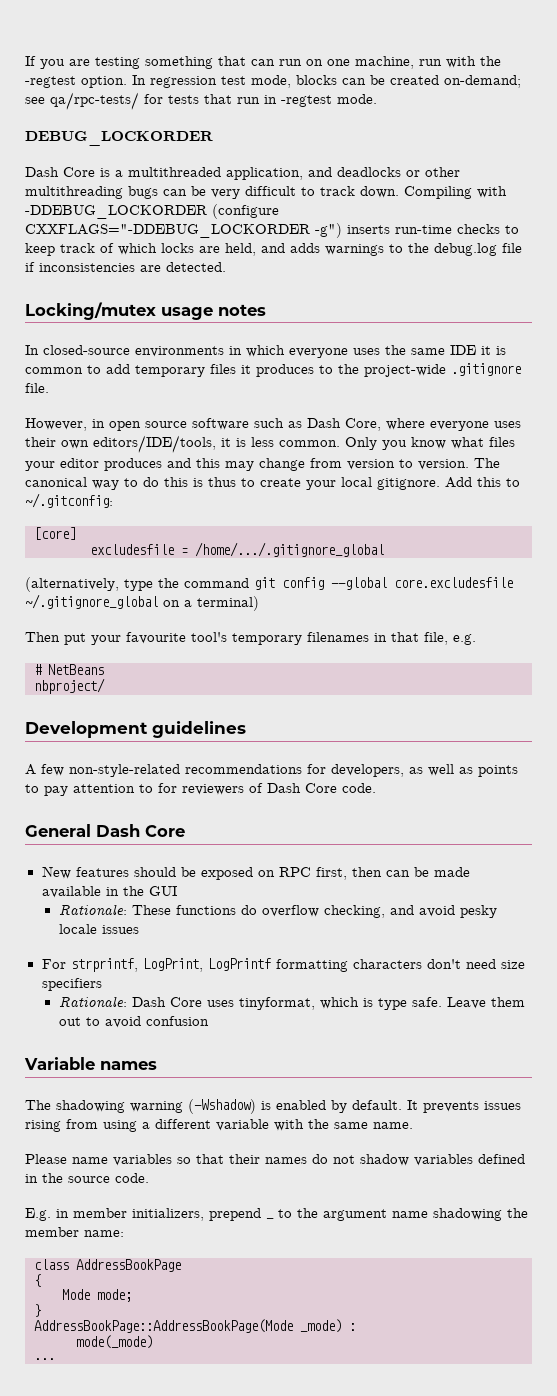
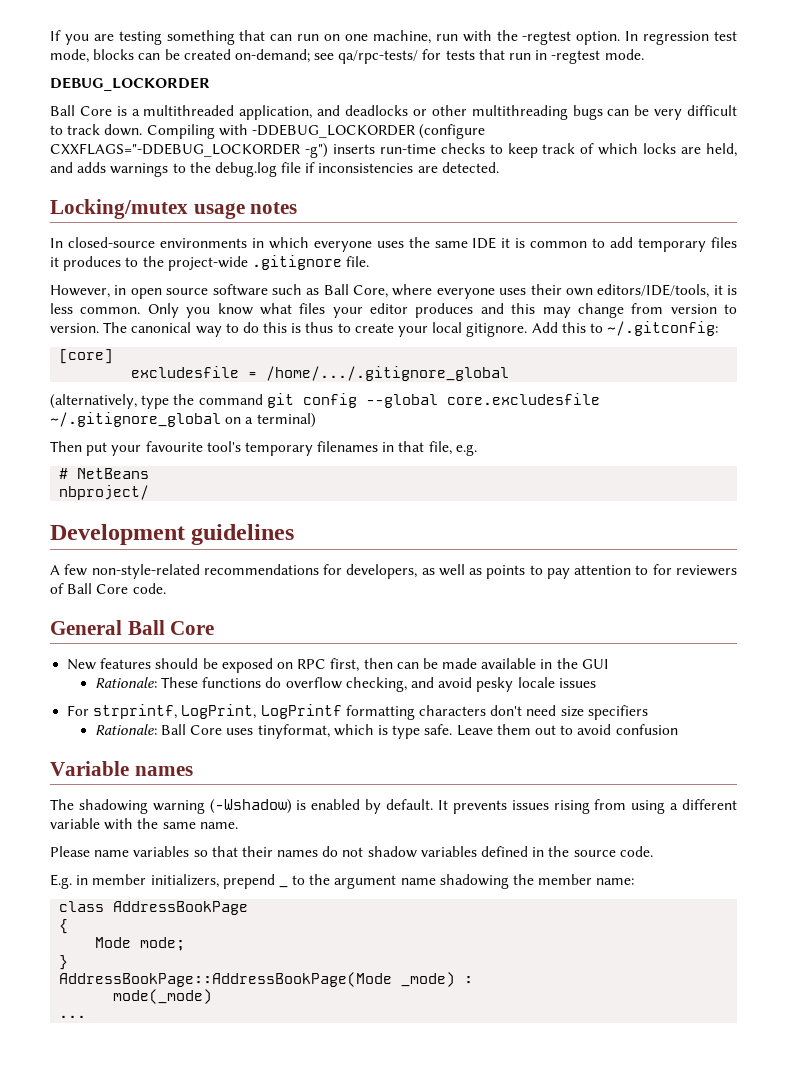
- Dash Core is a multithreaded application, and deadlocks or other multithreading bugs can be very difficult to track down.
+ Ball Core is a multithreaded application, and deadlocks or other multithreading bugs can be very difficult to track down.
- However, in open source software such as Dash Core, where everyone uses their own editors/IDE/tools, it is less common.
+ However, in open source software such as Ball Core, where everyone uses their own editors/IDE/tools, it is less common.
- A few non-style-related recommendations for developers, as well as points to pay attention to for reviewers of Dash Core code.
+ A few non-style-related recommendations for developers, as well as points to pay attention to for reviewers of Ball Core code.
- General Dash Core
+ General Ball Core
- Rationale: Dash Core uses tinyformat, which is type safe.
+ Rationale: Ball Core uses tinyformat, which is type safe.

